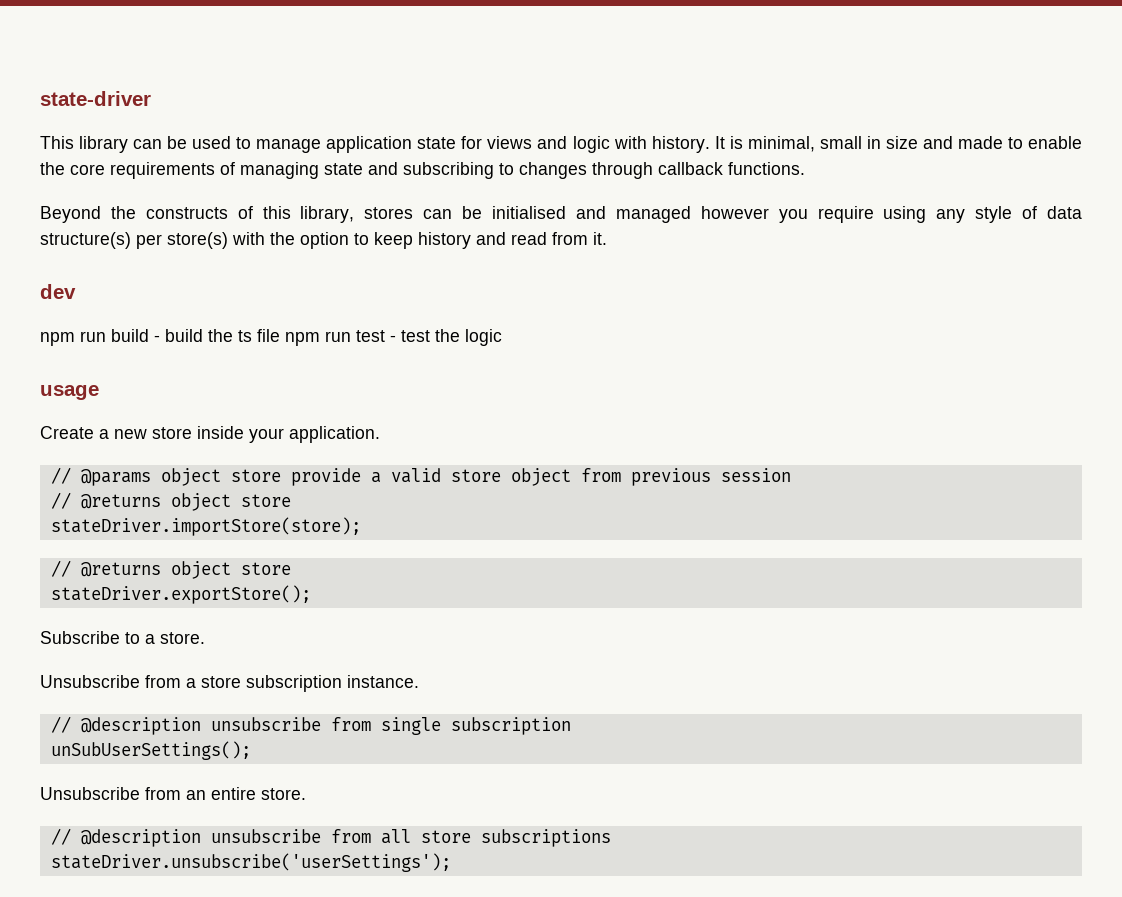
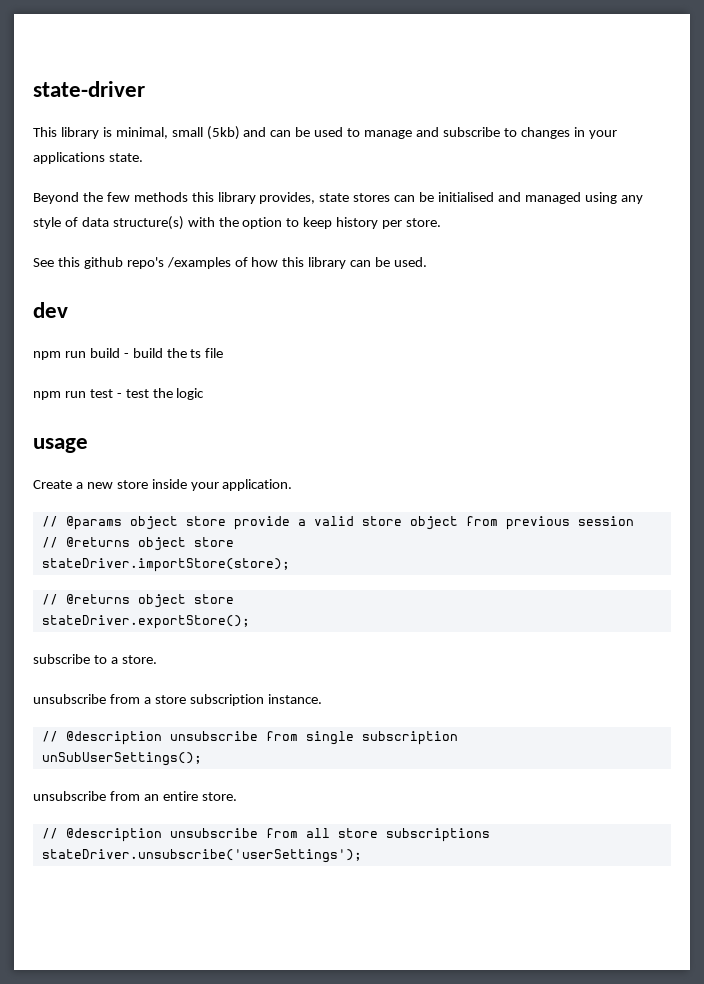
- This library can be used to manage application state for views and logic with history. It is minimal, small in size and made to enable the core requirements of managing state and subscribing to changes through callback functions.
- Beyond the constructs of this library, stores can be initialised and managed however you require using any style of data structure(s) per store(s) with the option to keep history and read from it.
+ This library is minimal, small (5kb) and can be used to manage and subscribe to changes in your applications state.
+ Beyond the few methods this library provides, state stores can be initialised and managed using any style of data structure(s) with the option to keep history per store.
+ See this github repo's /examples of how this library can be used.
- npm run build - build the ts file npm run test - test the logic
+ npm run build - build the ts file
+ npm run test - test the logic
- Subscribe to a store.
+ subscribe to a store.
- Unsubscribe from a store subscription instance.
+ unsubscribe from a store subscription instance.
- Unsubscribe from an entire store.
+ unsubscribe from an entire store.

